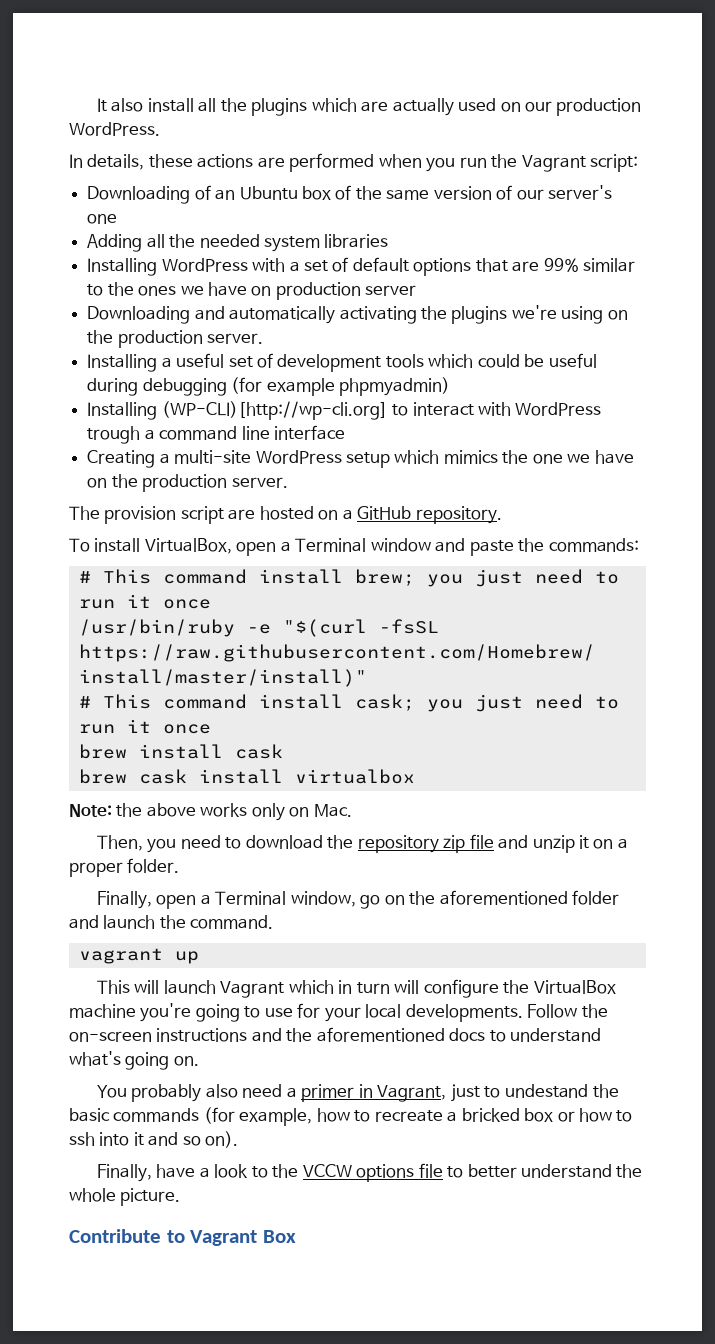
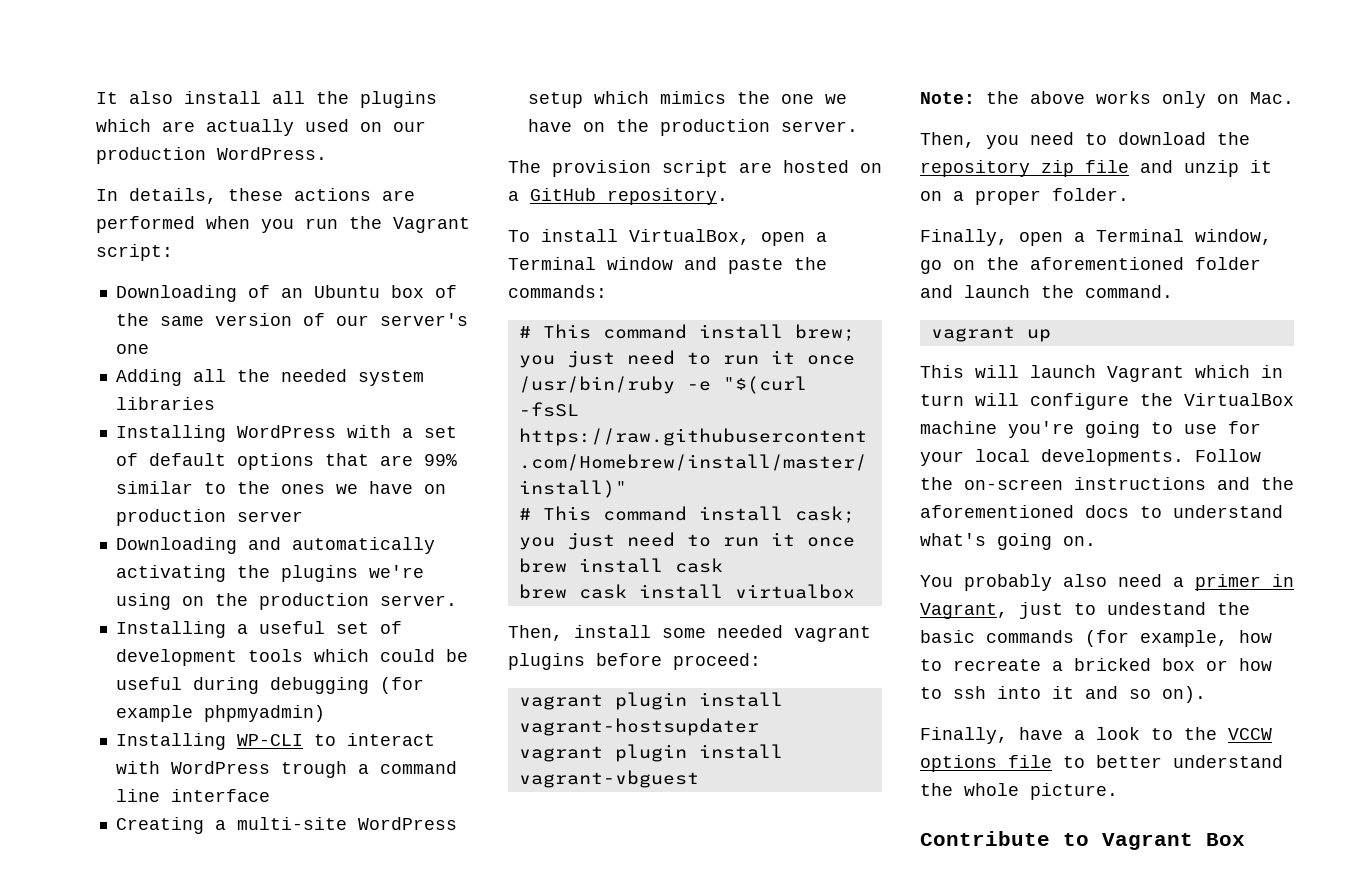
- Installing (WP-CLI)[http://wp-cli.org] to interact with WordPress trough a command line interface
+ Installing WP-CLI to interact with WordPress trough a command line interface
+ Then, install some needed vagrant plugins before proceed:
+ vagrant plugin install vagrant-hostsupdater
+ vagrant plugin install vagrant-vbguest

